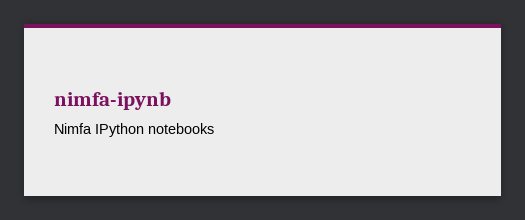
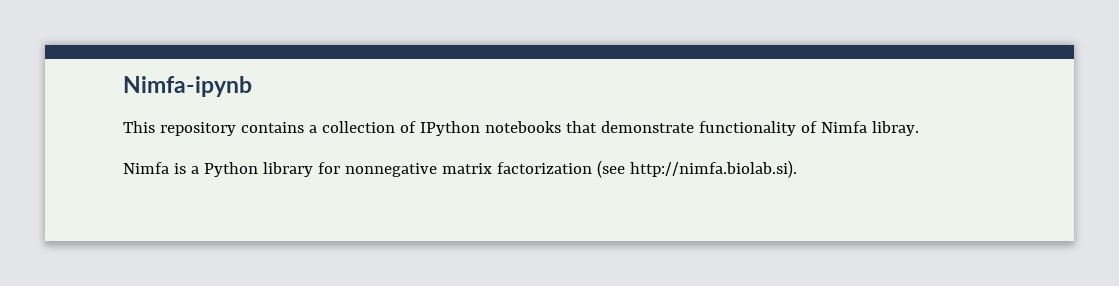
- nimfa-ipynb
- Nimfa IPython notebooks
+ Nimfa-ipynb
+ This repository contains a collection of IPython notebooks that demonstrate functionality of Nimfa libray.
+ Nimfa is a Python library for nonnegative matrix factorization (see http://nimfa.biolab.si).

